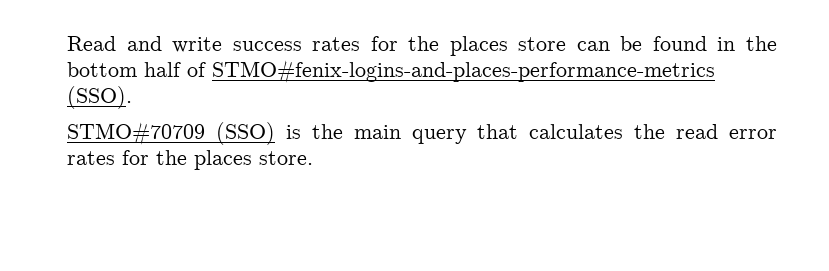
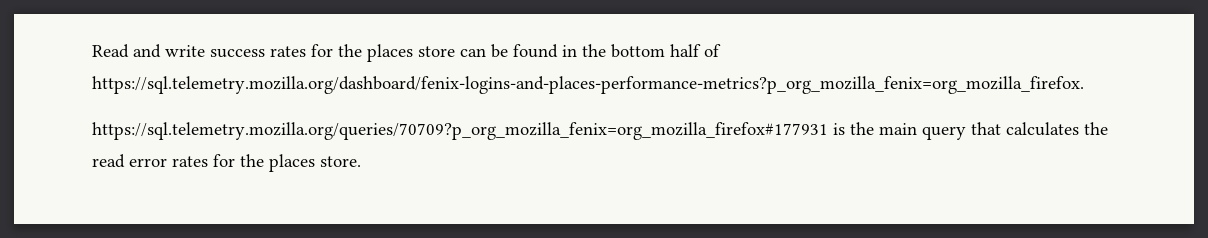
- Read and write success rates for the places store can be found in the bottom half of STMO#fenix-logins-and-places-performance-metrics (SSO).
- STMO#70709 (SSO) is the main query that calculates the read error rates for the places store.
+ Read and write success rates for the places store can be found in the bottom half of https://sql.telemetry.mozilla.org/dashboard/fenix-logins-and-places-performance-metrics?p_org_mozilla_fenix=org_mozilla_firefox.
+ https://sql.telemetry.mozilla.org/queries/70709?p_org_mozilla_fenix=org_mozilla_firefox#177931 is the main query that calculates the read error rates for the places store.

